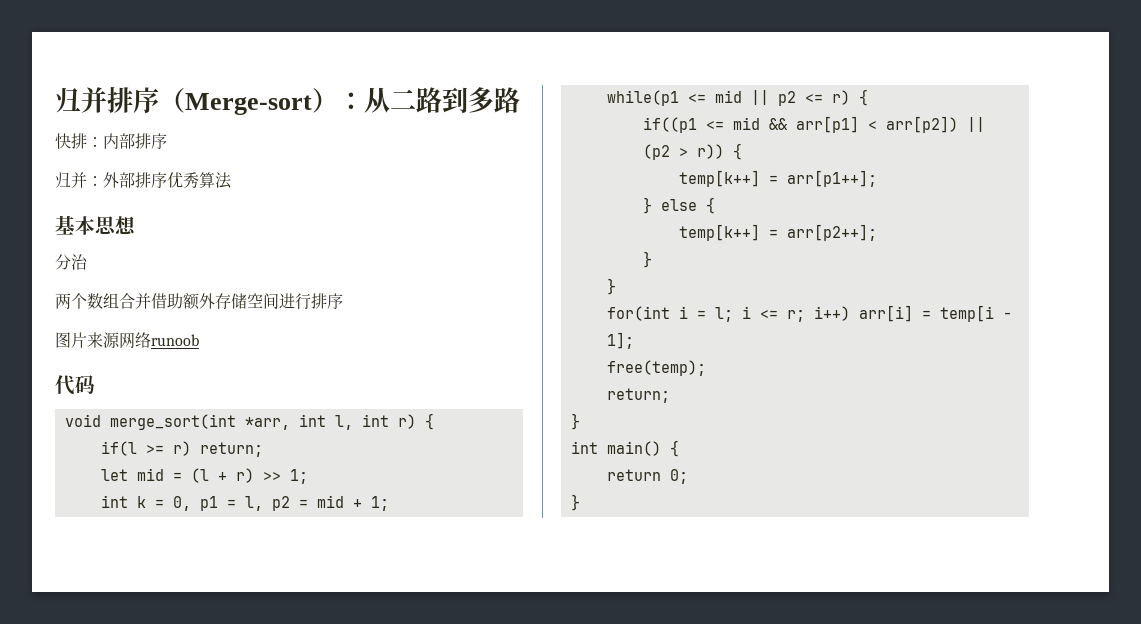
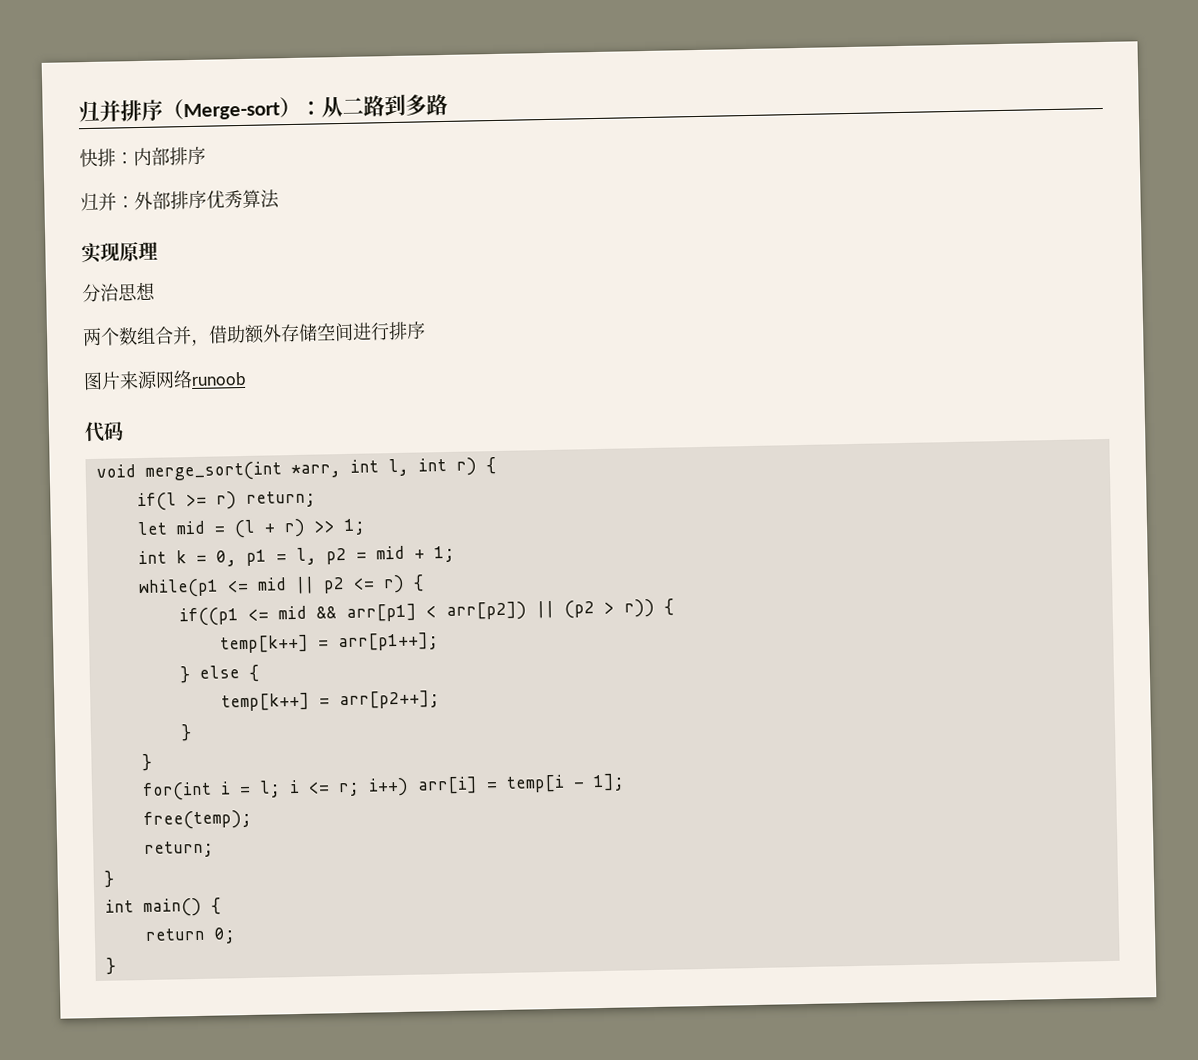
- 基本思想
+ 实现原理
- 分治
+ 分治思想
- 两个数组合并借助额外存储空间进行排序
+ 两个数组合并，借助额外存储空间进行排序

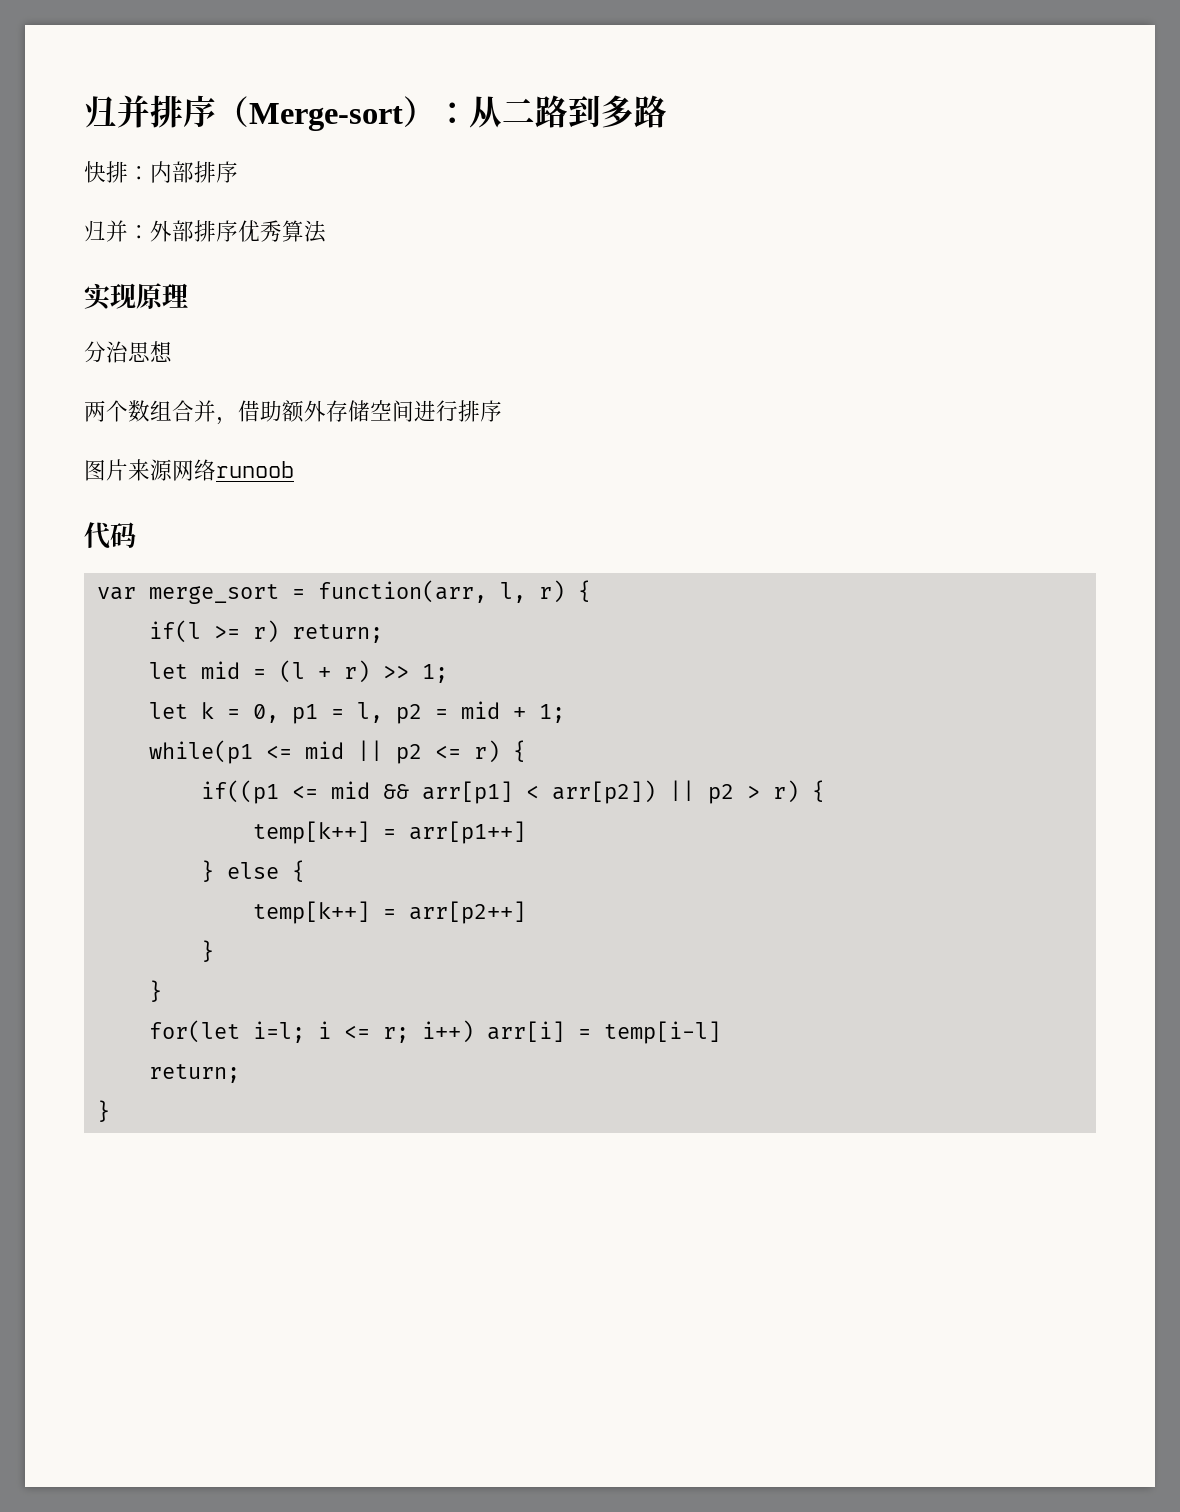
- void merge_sort(int *arr, int l, int r) {
+ var merge_sort = function(arr, l, r) {
- int k = 0, p1 = l, p2 = mid + 1;
+ let k = 0, p1 = l, p2 = mid + 1;
- if((p1 <= mid && arr[p1] < arr[p2]) || (p2 > r)) {
- temp[k++] = arr[p1++];
+ if((p1 <= mid && arr[p1] < arr[p2]) || p2 > r) {
+ temp[k++] = arr[p1++]
- temp[k++] = arr[p2++];
+ temp[k++] = arr[p2++]
- for(int i = l; i <= r; i++) arr[i] = temp[i - 1];
- free(temp);
+ for(let i=l; i <= r; i++) arr[i] = temp[i-l]
  return;
- }
- int main() {
- return 0;

